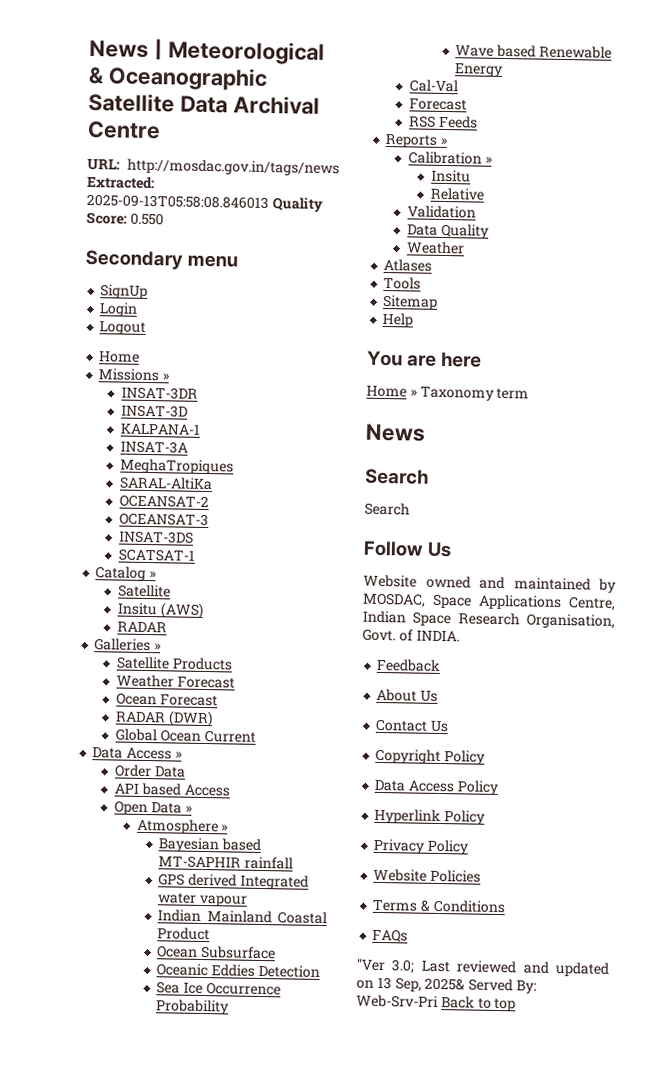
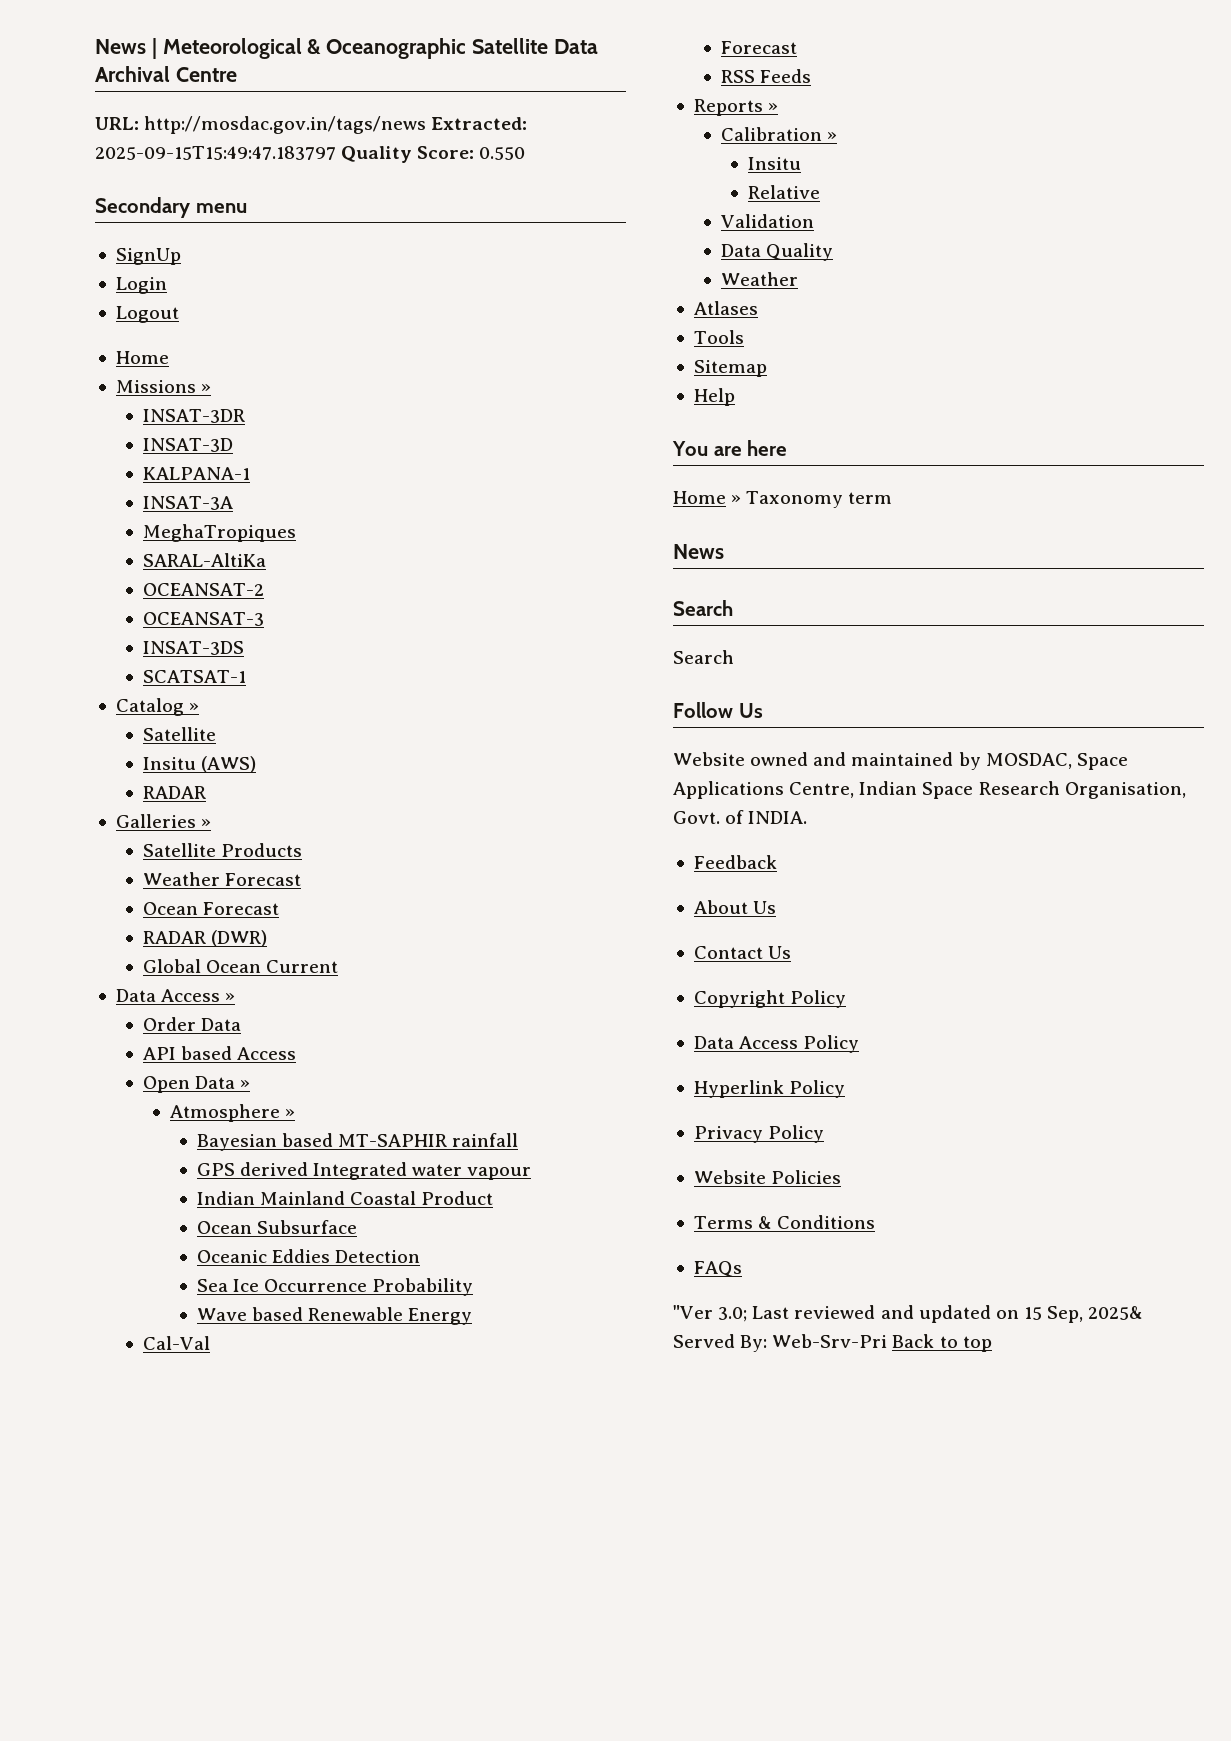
- URL: http://mosdac.gov.in/tags/news Extracted: 2025-09-13T05:58:08.846013 Quality Score: 0.550
+ URL: http://mosdac.gov.in/tags/news Extracted: 2025-09-15T15:49:47.183797 Quality Score: 0.550
- "Ver 3.0; Last reviewed and updated on 13 Sep, 2025& Served By: Web-Srv-Pri Back to top
+ "Ver 3.0; Last reviewed and updated on 15 Sep, 2025& Served By: Web-Srv-Pri Back to top

